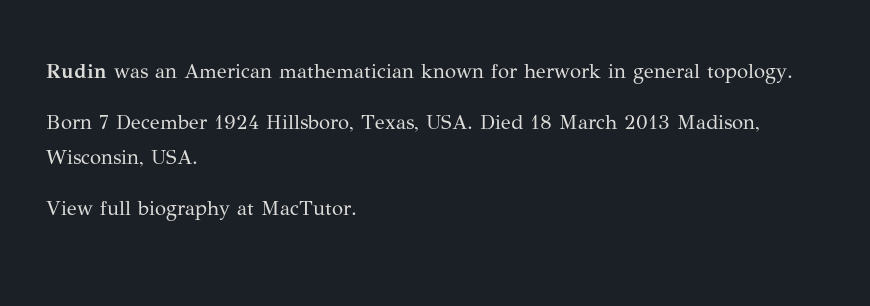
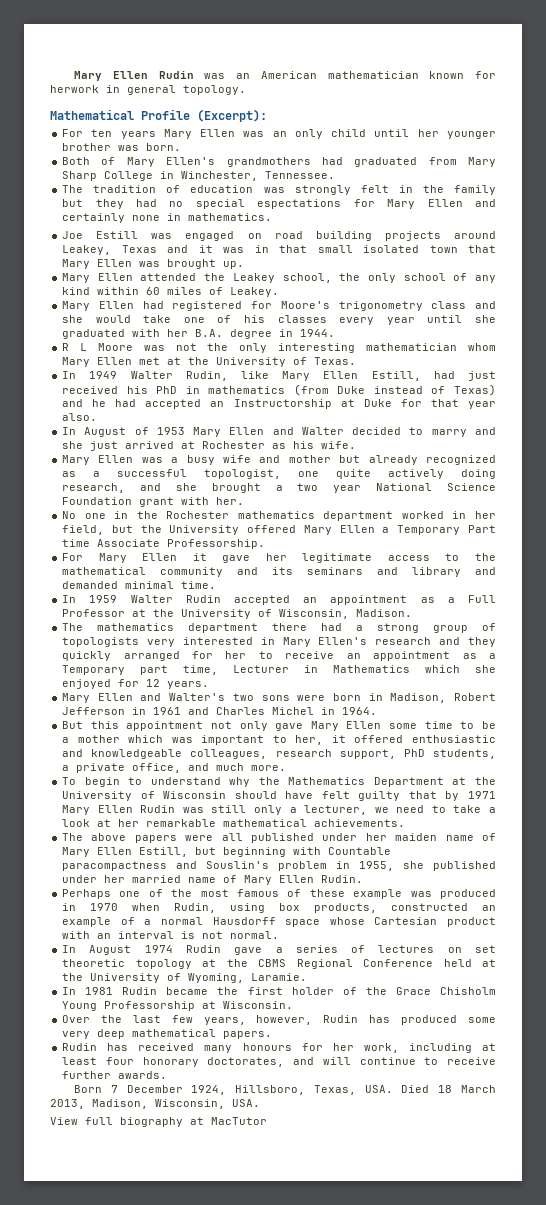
- Rudin was an American mathematician known for herwork in general topology.
+ Mary Ellen Rudin was an American mathematician known for herwork in general topology.
+ Mathematical Profile (Excerpt):
+ For ten years Mary Ellen was an only child until her younger brother was born.
+ Both of Mary Ellen's grandmothers had graduated from Mary Sharp College in Winchester, Tennessee.
+ The tradition of education was strongly felt in the family but they had no special espectations for Mary Ellen and certainly none in mathematics.
+ Joe Estill was engaged on road building projects around Leakey, Texas and it was in that small isolated town that Mary Ellen was brought up.
+ Mary Ellen attended the Leakey school, the only school of any kind within 60 miles of Leakey.
+ Mary Ellen had registered for Moore's trigonometry class and she would take one of his classes every year until she graduated with her B.A. degree in 1944.
+ R L Moore was not the only interesting mathematician whom Mary Ellen met at the University of Texas.
+ In 1949 Walter Rudin, like Mary Ellen Estill, had just received his PhD in mathematics (from Duke instead of Texas) and he had accepted an Instructorship at Duke for that year also.
+ In August of 1953 Mary Ellen and Walter decided to marry and she just arrived at Rochester as his wife.
+ Mary Ellen was a busy wife and mother but already recognized as a successful topologist, one quite actively doing research, and she brought a two year National Science Foundation grant with her.
+ No one in the Rochester mathematics department worked in her field, but the University offered Mary Ellen a Temporary Part time Associate Professorship.
+ For Mary Ellen it gave her legitimate access to the mathematical community and its seminars and library and demanded minimal time.
+ In 1959 Walter Rudin accepted an appointment as a Full Professor at the University of Wisconsin, Madison.
+ The mathematics department there had a strong group of topologists very interested in Mary Ellen's research and they quickly arranged for her to receive an appointment as a Temporary part time, Lecturer in Mathematics which she enjoyed for 12 years.
+ Mary Ellen and Walter's two sons were born in Madison, Robert Jefferson in 1961 and Charles Michel in 1964.
+ But this appointment not only gave Mary Ellen some time to be a mother which was important to her, it offered enthusiastic and knowledgeable colleagues, research support, PhD students, a private office, and much more.
+ To begin to understand why the Mathematics Department at the University of Wisconsin should have felt guilty that by 1971 Mary Ellen Rudin was still only a lecturer, we need to take a look at her remarkable mathematical achievements.
+ The above papers were all published under her maiden name of Mary Ellen Estill, but beginning with Countable paracompactness and Souslin's problem in 1955, she published under her married name of Mary Ellen Rudin.
+ Perhaps one of the most famous of these example was produced in 1970 when Rudin, using box products, constructed an example of a normal Hausdorff space whose Cartesian product with an interval is not normal.
+ In August 1974 Rudin gave a series of lectures on set theoretic topology at the CBMS Regional Conference held at the University of Wyoming, Laramie.
+ In 1981 Rudin became the first holder of the Grace Chisholm Young Professorship at Wisconsin.
+ Over the last few years, however, Rudin has produced some very deep mathematical papers.
+ Rudin has received many honours for her work, including at least four honorary doctorates, and will continue to receive further awards.
- Born 7 December 1924 Hillsboro, Texas, USA. Died 18 March 2013 Madison, Wisconsin, USA.
+ Born 7 December 1924, Hillsboro, Texas, USA. Died 18 March 2013, Madison, Wisconsin, USA.
- View full biography at MacTutor.
+ View full biography at MacTutor

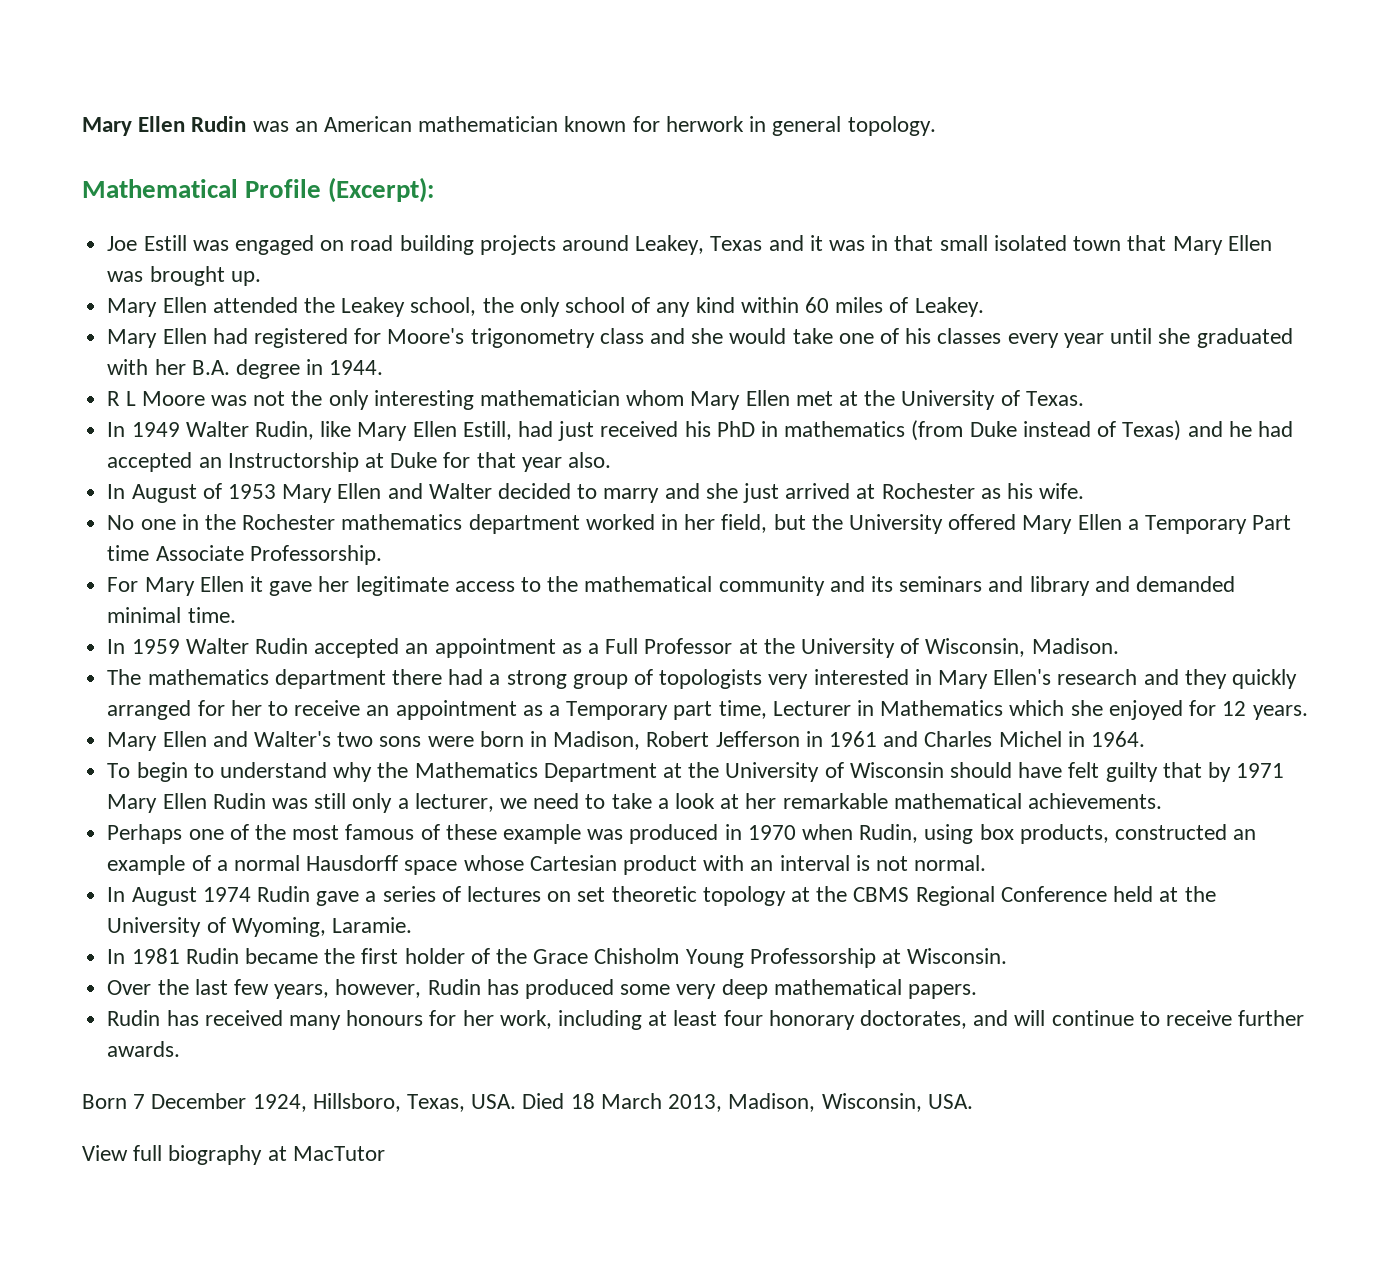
- For ten years Mary Ellen was an only child until her younger brother was born.
- Both of Mary Ellen's grandmothers had graduated from Mary Sharp College in Winchester, Tennessee.
- The tradition of education was strongly felt in the family but they had no special espectations for Mary Ellen and certainly none in mathematics.
- Mary Ellen was a busy wife and mother but already recognized as a successful topologist, one quite actively doing research, and she brought a two year National Science Foundation grant with her.
- But this appointment not only gave Mary Ellen some time to be a mother which was important to her, it offered enthusiastic and knowledgeable colleagues, research support, PhD students, a private office, and much more.
- The above papers were all published under her maiden name of Mary Ellen Estill, but beginning with Countable paracompactness and Souslin's problem in 1955, she published under her married name of Mary Ellen Rudin.

